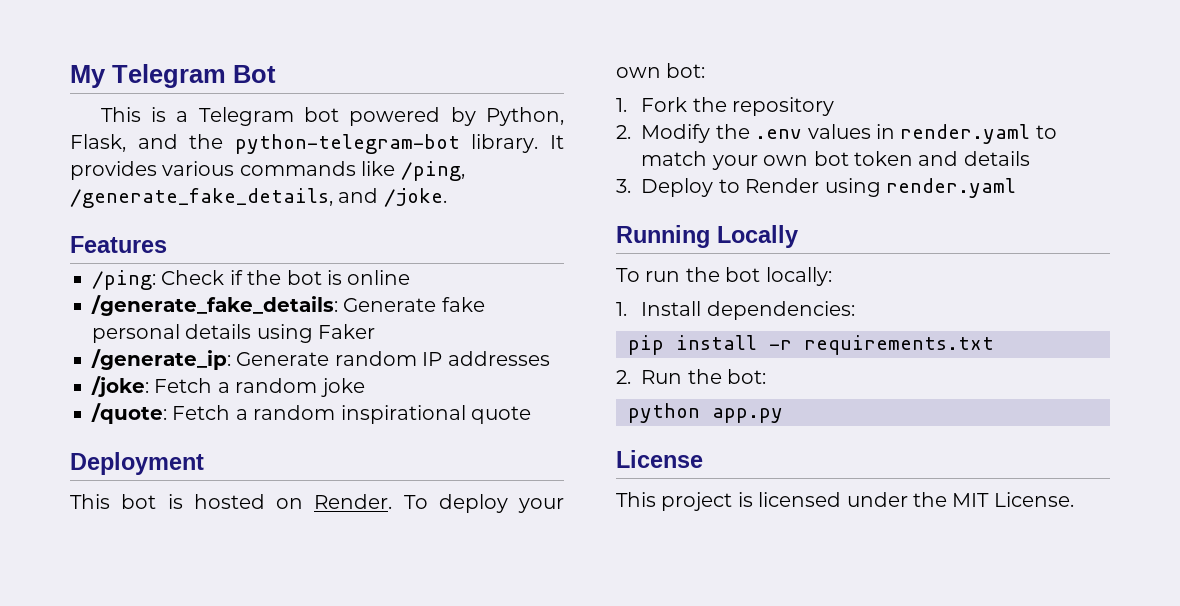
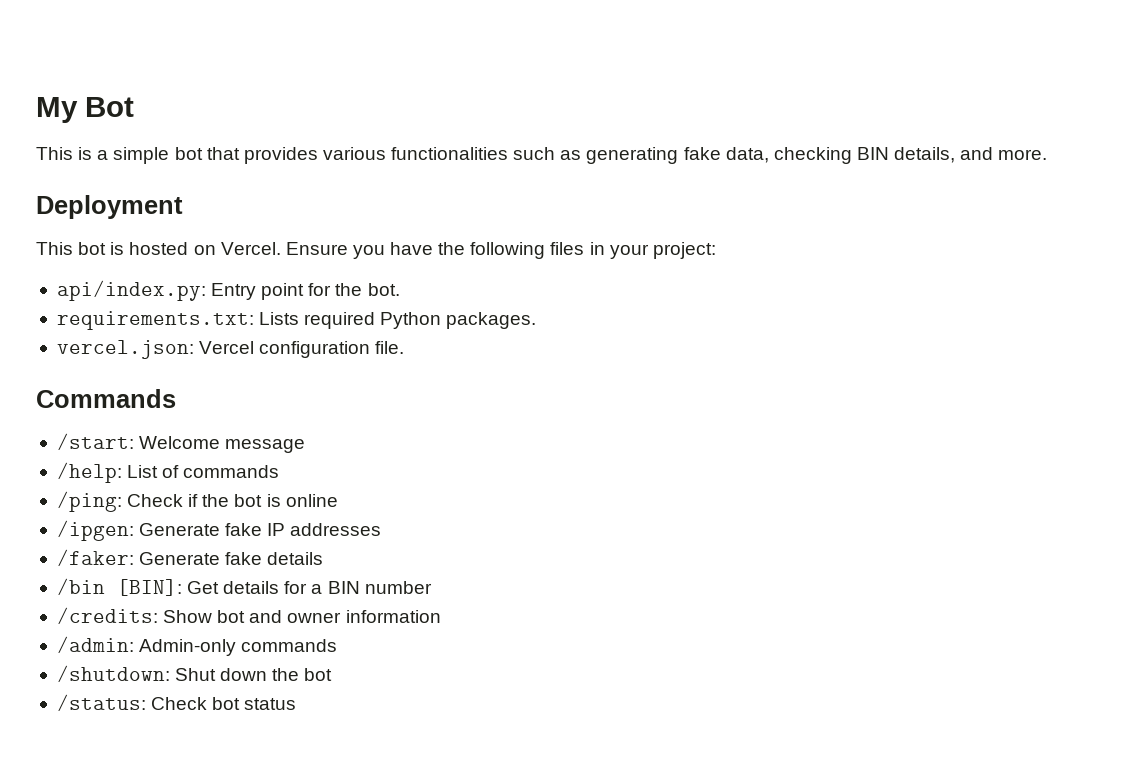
- My Telegram Bot
+ My Bot
- This is a Telegram bot powered by Python, Flask, and the python-telegram-bot library. It provides various commands like /ping, /generate_fake_details, and /joke.
- Features
+ This is a simple bot that provides various functionalities such as generating fake data, checking BIN details, and more.
+ Deployment
+ This bot is hosted on Vercel. Ensure you have the following files in your project:
+ api/index.py: Entry point for the bot.
+ requirements.txt: Lists required Python packages.
+ vercel.json: Vercel configuration file.
+ Commands
+ /start: Welcome message
+ /help: List of commands
- /generate_fake_details: Generate fake personal details using Faker
- /generate_ip: Generate random IP addresses
- /joke: Fetch a random joke
- /quote: Fetch a random inspirational quote
- Deployment
- This bot is hosted on Render. To deploy your own bot:
- 1. Fork the repository
- 2. Modify the .env values in render.yaml to match your own bot token and details
- 3. Deploy to Render using render.yaml
- Running Locally
- To run the bot locally:
- 1. Install dependencies:
- pip install -r requirements.txt
- 2. Run the bot:
- python app.py
- License
- This project is licensed under the MIT License.
+ /ipgen: Generate fake IP addresses
+ /faker: Generate fake details
+ /bin [BIN]: Get details for a BIN number
+ /credits: Show bot and owner information
+ /admin: Admin-only commands
+ /shutdown: Shut down the bot
+ /status: Check bot status

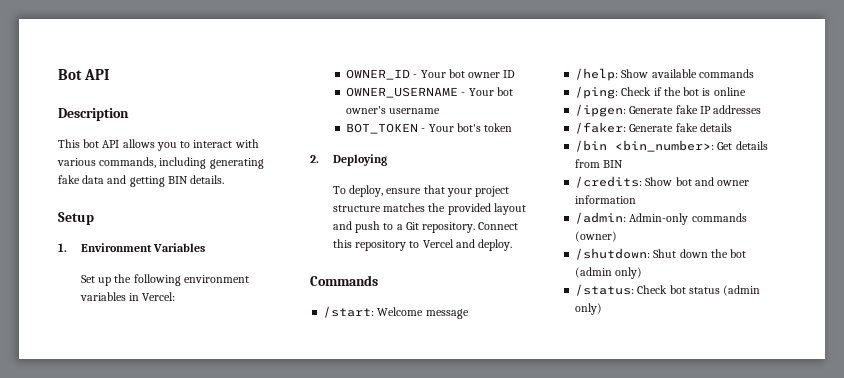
- My Bot
- This is a simple bot that provides various functionalities such as generating fake data, checking BIN details, and more.
- Deployment
- This bot is hosted on Vercel. Ensure you have the following files in your project:
- api/index.py: Entry point for the bot.
- requirements.txt: Lists required Python packages.
- vercel.json: Vercel configuration file.
+ Bot API
+ Description
+ This bot API allows you to interact with various commands, including generating fake data and getting BIN details.
+ Setup
+ 1. Environment Variables
+ Set up the following environment variables in Vercel:
+ OWNER_ID - Your bot owner ID
+ OWNER_USERNAME - Your bot owner's username
+ BOT_TOKEN - Your bot's token
+ 2. Deploying
+ To deploy, ensure that your project structure matches the provided layout and push to a Git repository. Connect this repository to Vercel and deploy.
- /help: List of commands
+ /help: Show available commands
- /bin [BIN]: Get details for a BIN number
+ /bin <bin_number>: Get details from BIN
- /admin: Admin-only commands
+ /admin: Admin-only commands (owner)
- /shutdown: Shut down the bot
+ /shutdown: Shut down the bot (admin only)
- /status: Check bot status
+ /status: Check bot status (admin only)

